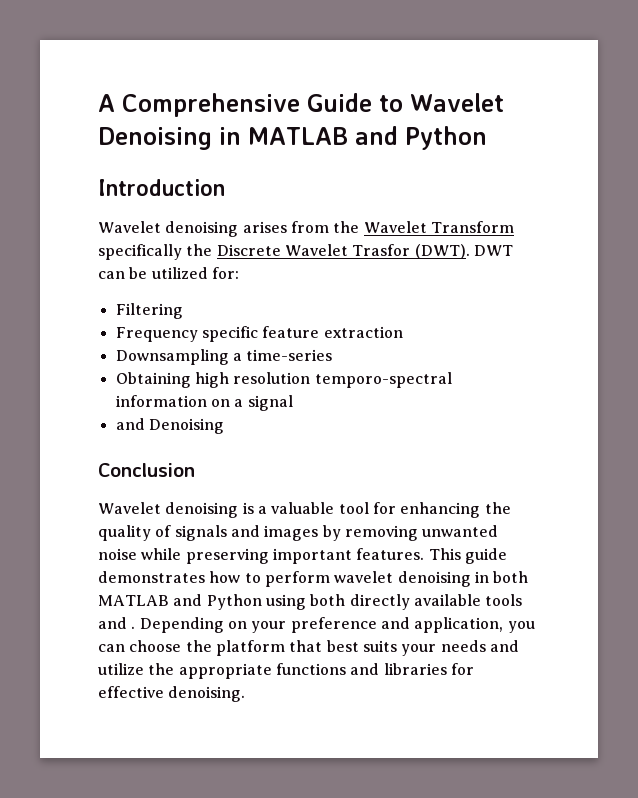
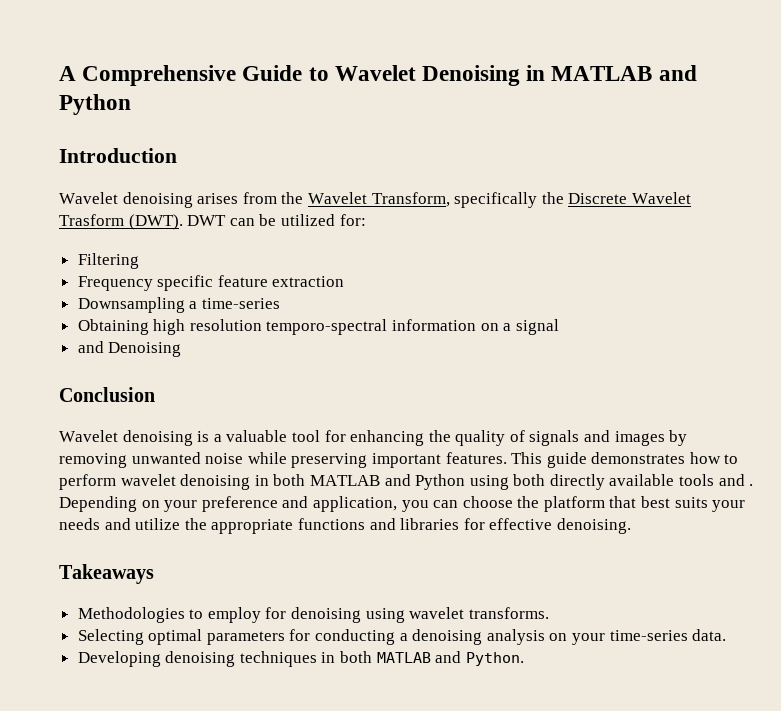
- Wavelet denoising arises from the Wavelet Transform specifically the Discrete Wavelet Trasfor (DWT).
+ Wavelet denoising arises from the Wavelet Transform, specifically the Discrete Wavelet Trasform (DWT).
+ Takeaways
+ Methodologies to employ for denoising using wavelet transforms.
+ Selecting optimal parameters for conducting a denoising analysis on your time-series data.
+ Developing denoising techniques in both MATLAB and Python.

